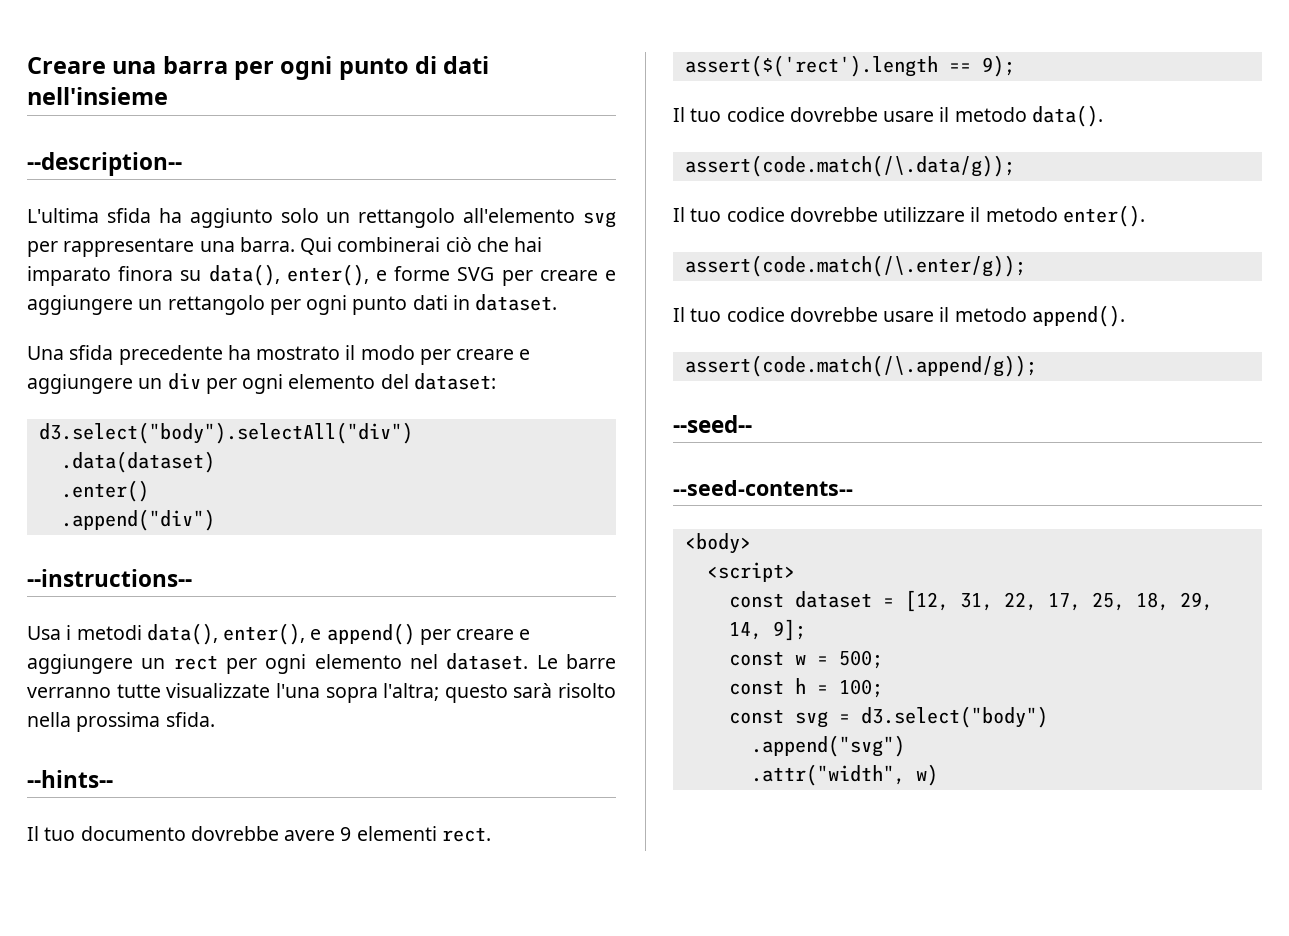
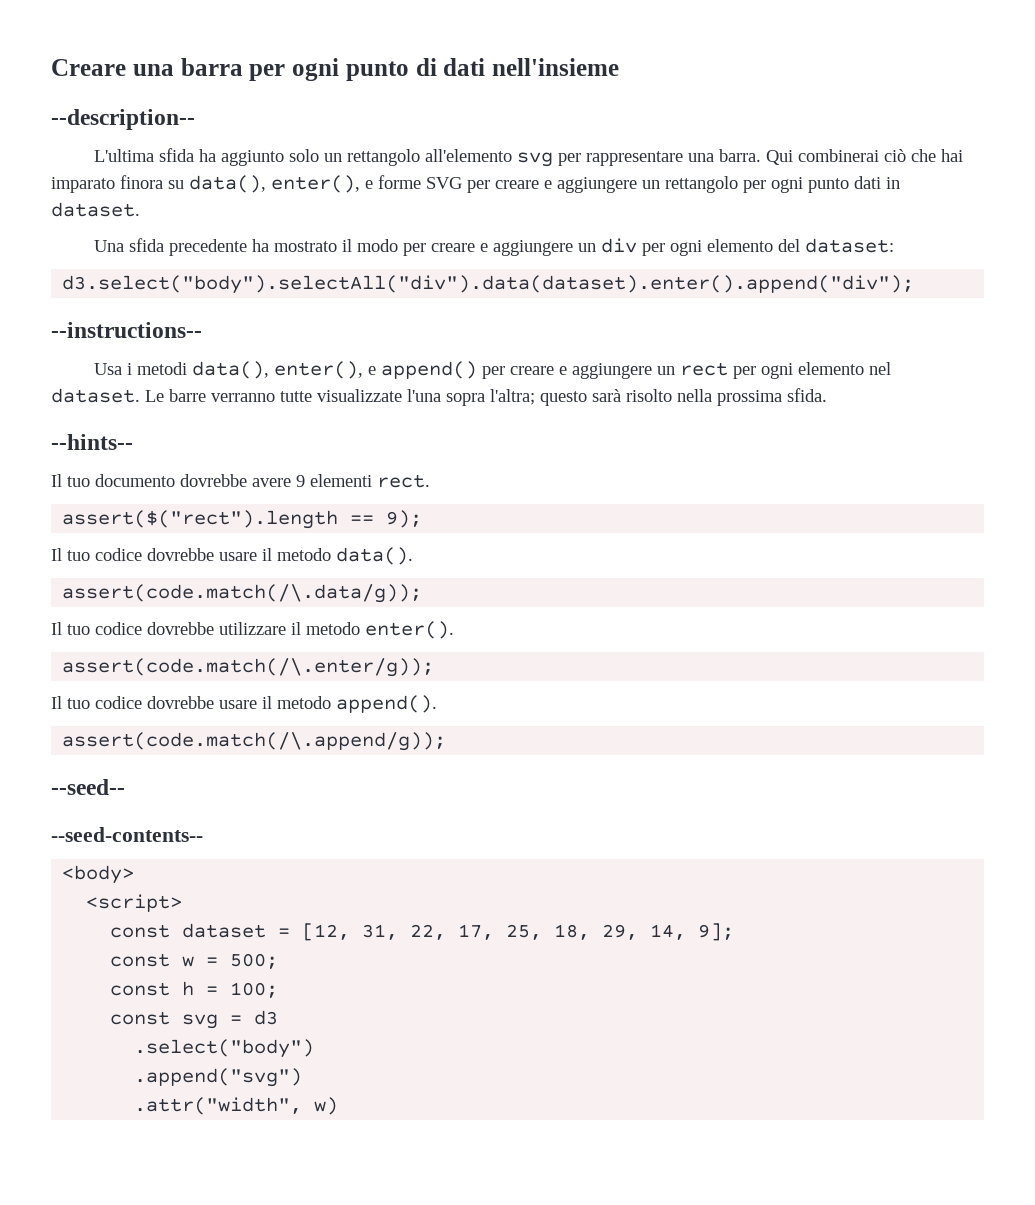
- d3.select("body").selectAll("div")
- .data(dataset)
- .enter()
- .append("div")
+ d3.select("body").selectAll("div").data(dataset).enter().append("div");
- assert($('rect').length == 9);
+ assert($("rect").length == 9);
- const svg = d3.select("body")
+ const svg = d3
+ .select("body")

